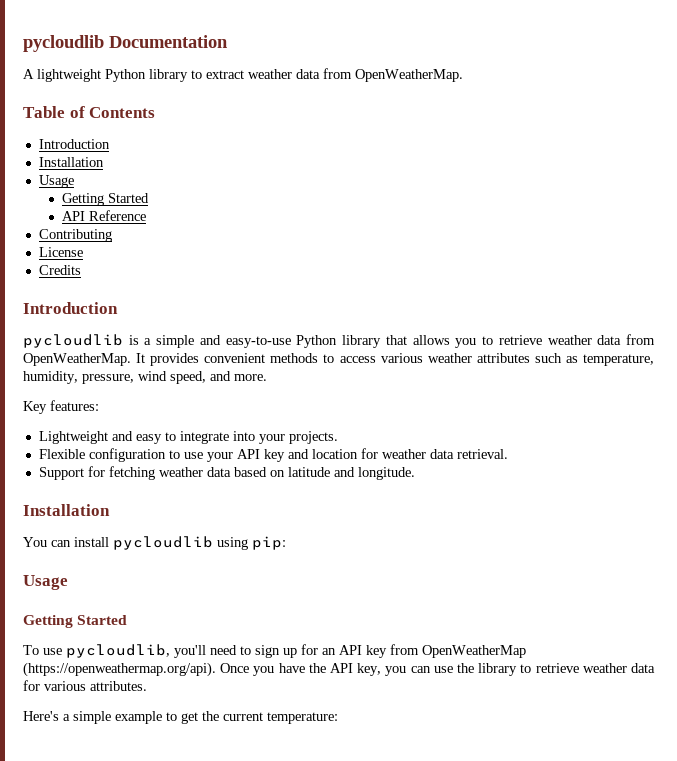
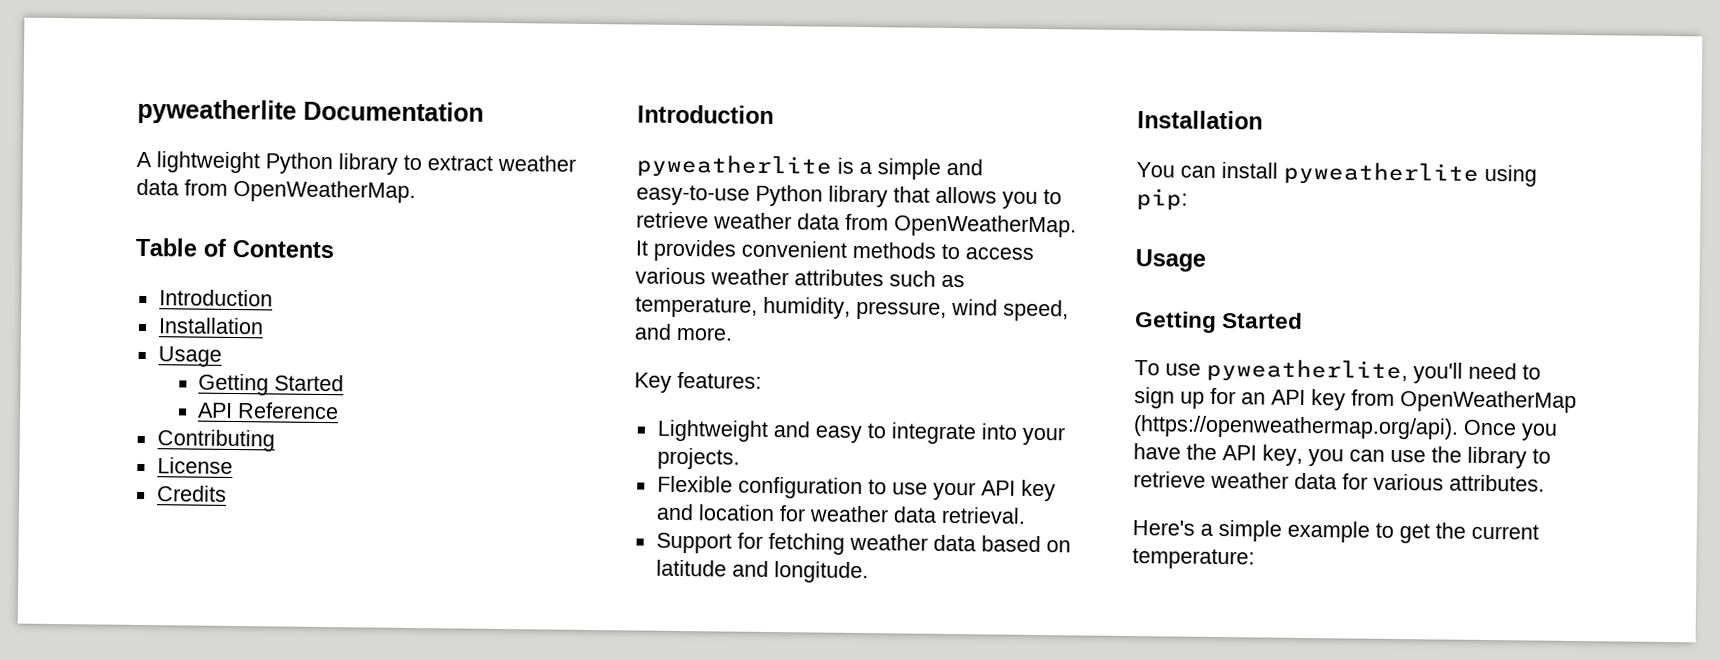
- pycloudlib Documentation
+ pyweatherlite Documentation
- pycloudlib is a simple and easy-to-use Python library that allows you to retrieve weather data from OpenWeatherMap.
+ pyweatherlite is a simple and easy-to-use Python library that allows you to retrieve weather data from OpenWeatherMap.
- You can install pycloudlib using pip:
+ You can install pyweatherlite using pip:
- To use pycloudlib, you'll need to sign up for an API key from OpenWeatherMap (https://openweathermap.org/api). Once you have the API key, you can use the library to retrieve weather data for various attributes.
+ To use pyweatherlite, you'll need to sign up for an API key from OpenWeatherMap (https://openweathermap.org/api). Once you have the API key, you can use the library to retrieve weather data for various attributes.

